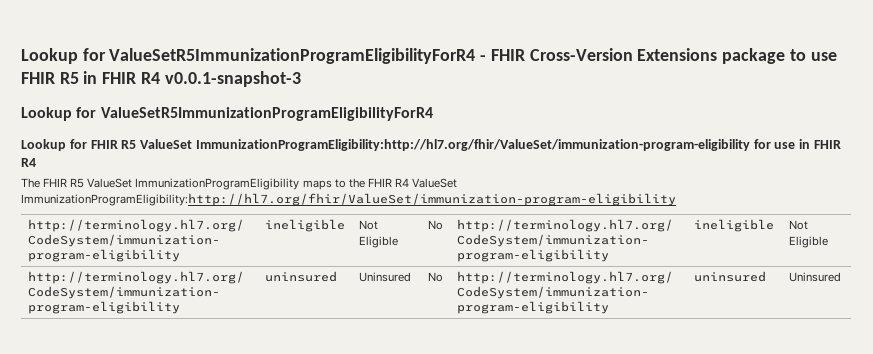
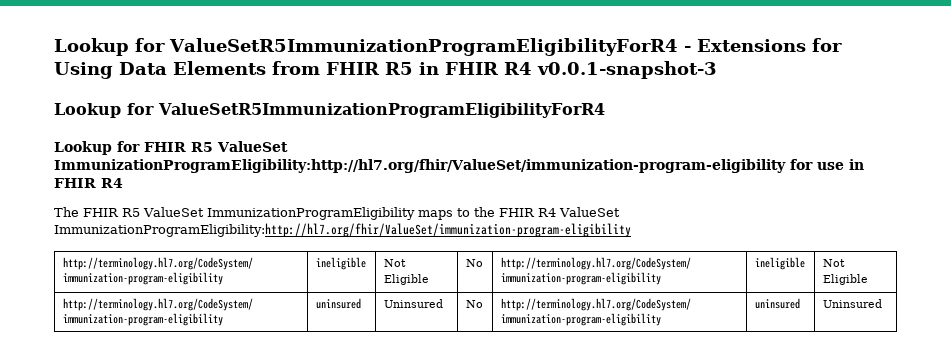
- Lookup for ValueSetR5ImmunizationProgramEligibilityForR4 - FHIR Cross-Version Extensions package to use FHIR R5 in FHIR R4 v0.0.1-snapshot-3
+ Lookup for ValueSetR5ImmunizationProgramEligibilityForR4 - Extensions for Using Data Elements from FHIR R5 in FHIR R4 v0.0.1-snapshot-3

